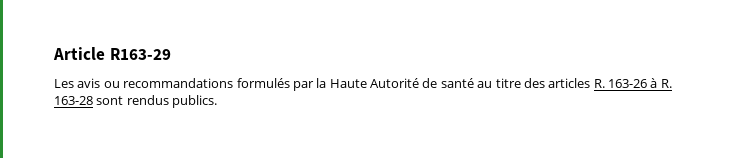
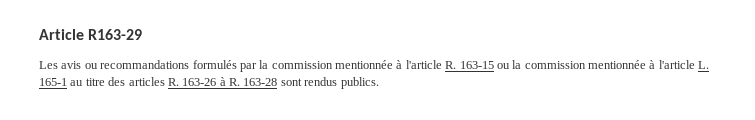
- Les avis ou recommandations formulés par la Haute Autorité de santé au titre des articles R. 163-26 à R. 163-28 sont rendus publics.
+ Les avis ou recommandations formulés par la commission mentionnée à l'article R. 163-15 ou la commission mentionnée à l'article L. 165-1 au titre des articles R. 163-26 à R. 163-28 sont rendus publics.

